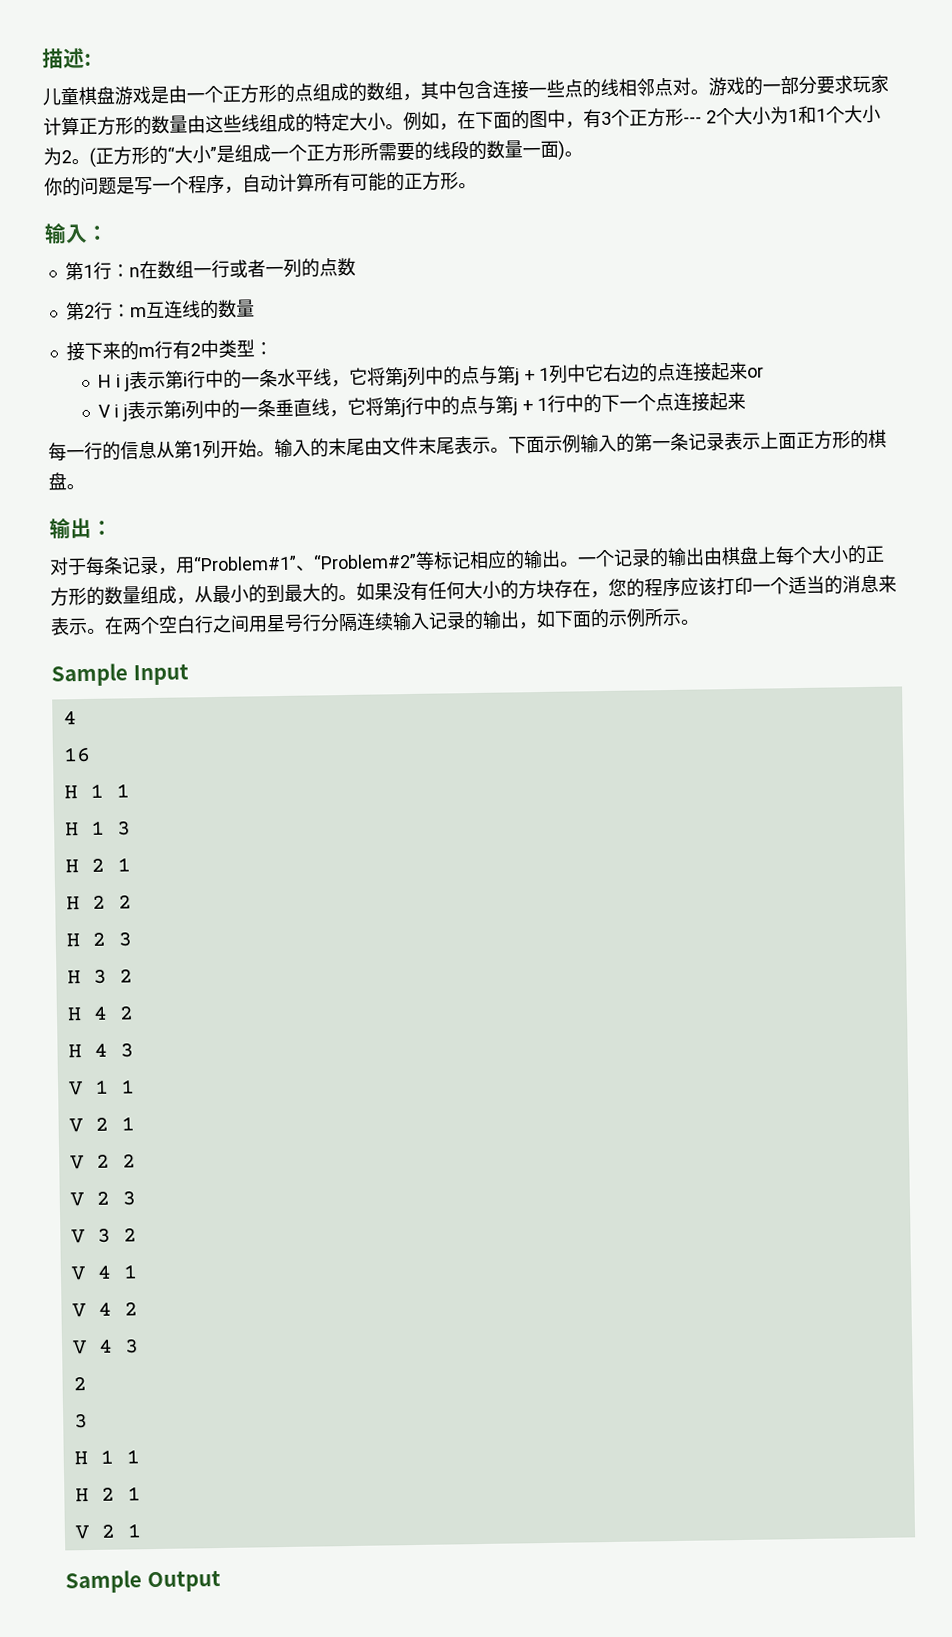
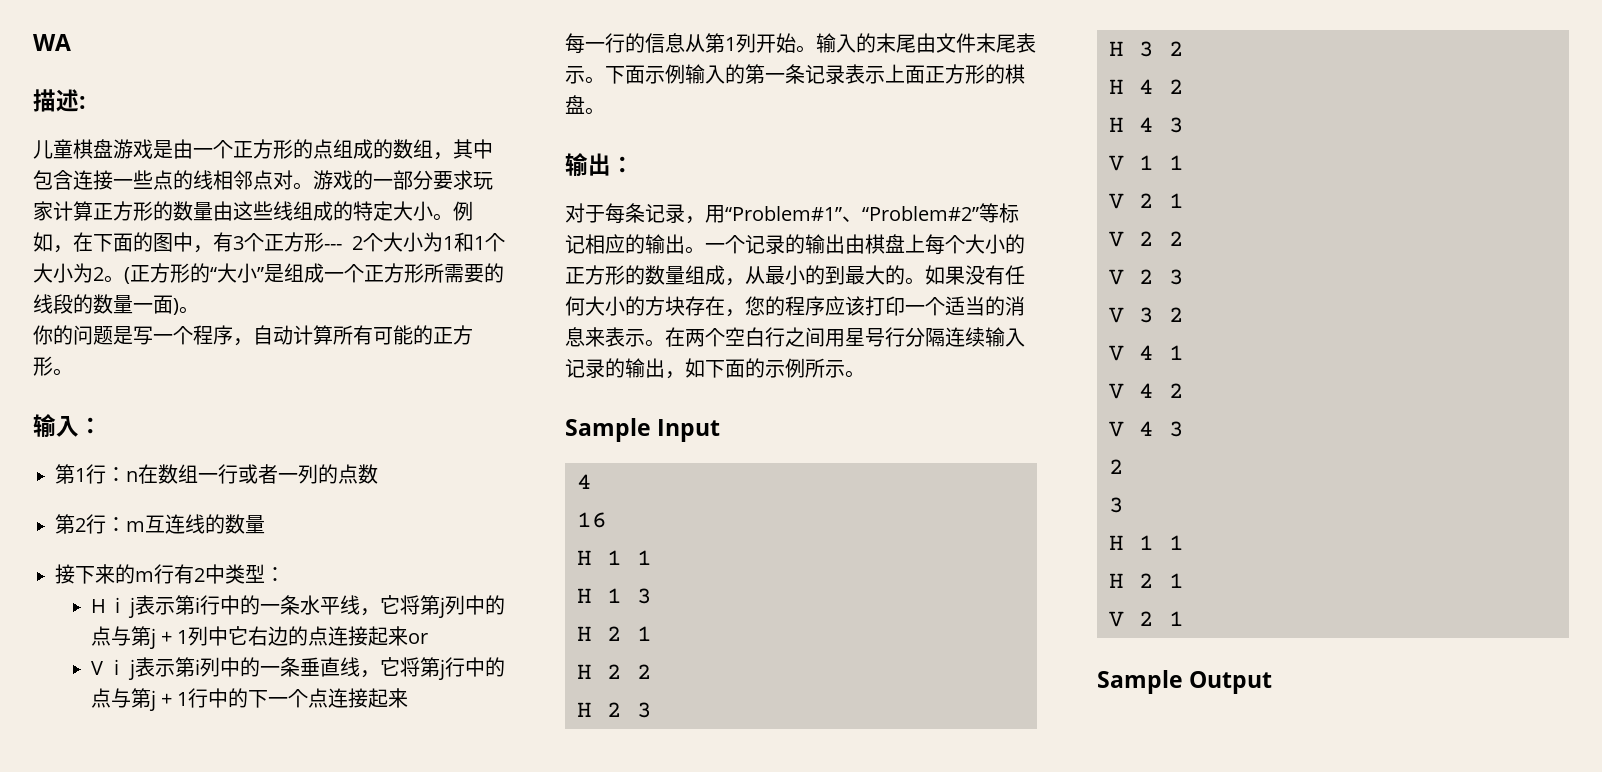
+ WA

